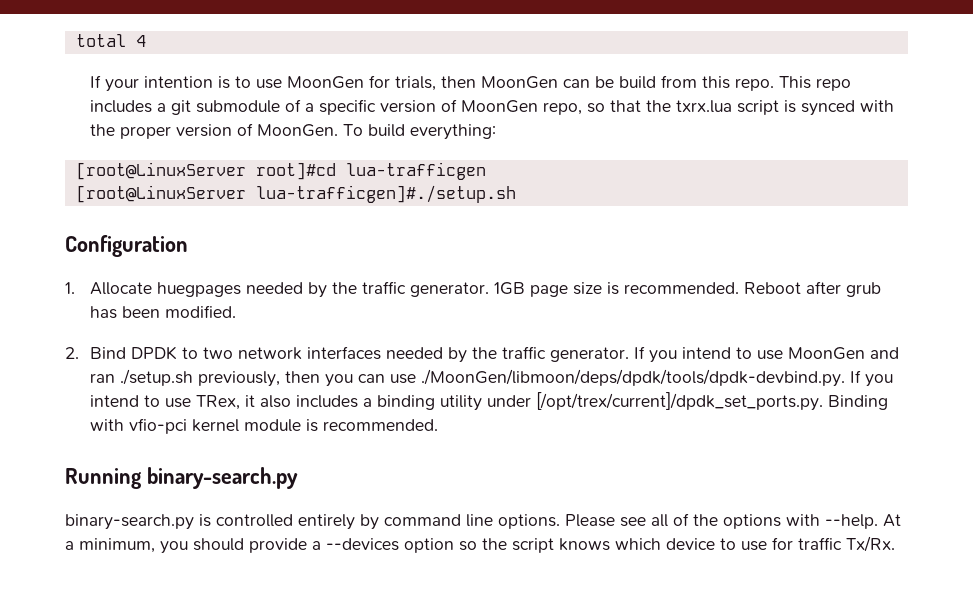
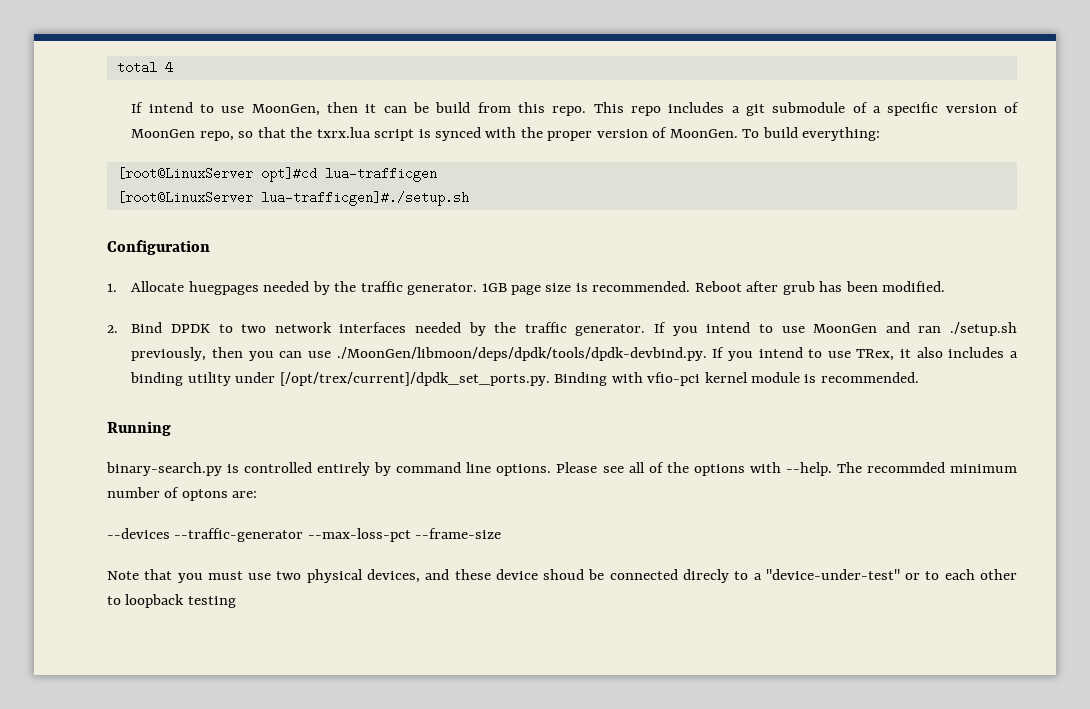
- If your intention is to use MoonGen for trials, then MoonGen can be build from this repo.
+ If intend to use MoonGen, then it can be build from this repo.
- [root@LinuxServer root]#cd lua-trafficgen
+ [root@LinuxServer opt]#cd lua-trafficgen
- Running binary-search.py
+ Running
- At a minimum, you should provide a --devices option so the script knows which device to use for traffic Tx/Rx.
+ The recommded minimum number of optons are:
+ --devices --traffic-generator --max-loss-pct --frame-size
+ Note that you must use two physical devices, and these device shoud be connected direcly to a "device-under-test" or to each other to loopback testing

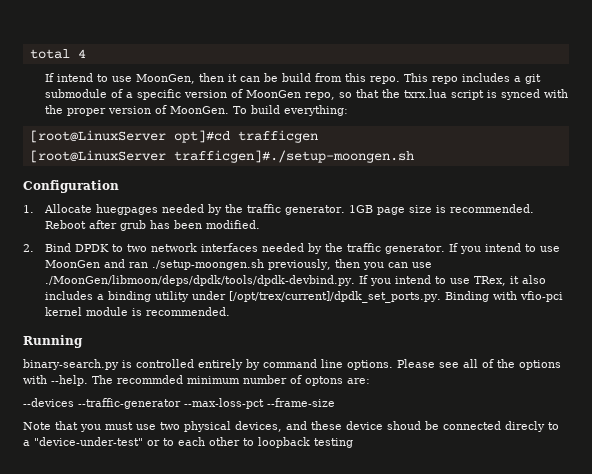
- [root@LinuxServer opt]#cd lua-trafficgen
- [root@LinuxServer lua-trafficgen]#./setup.sh
+ [root@LinuxServer opt]#cd trafficgen
+ [root@LinuxServer trafficgen]#./setup-moongen.sh
- If you intend to use MoonGen and ran ./setup.sh previously, then you can use ./MoonGen/libmoon/deps/dpdk/tools/dpdk-devbind.py. If you intend to use TRex, it also includes a binding utility under [/opt/trex/current]/dpdk_set_ports.py. Binding with vfio-pci kernel module is recommended.
+ If you intend to use MoonGen and ran ./setup-moongen.sh previously, then you can use ./MoonGen/libmoon/deps/dpdk/tools/dpdk-devbind.py. If you intend to use TRex, it also includes a binding utility under [/opt/trex/current]/dpdk_set_ports.py. Binding with vfio-pci kernel module is recommended.

